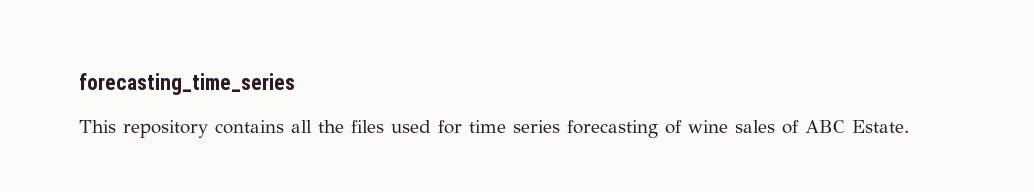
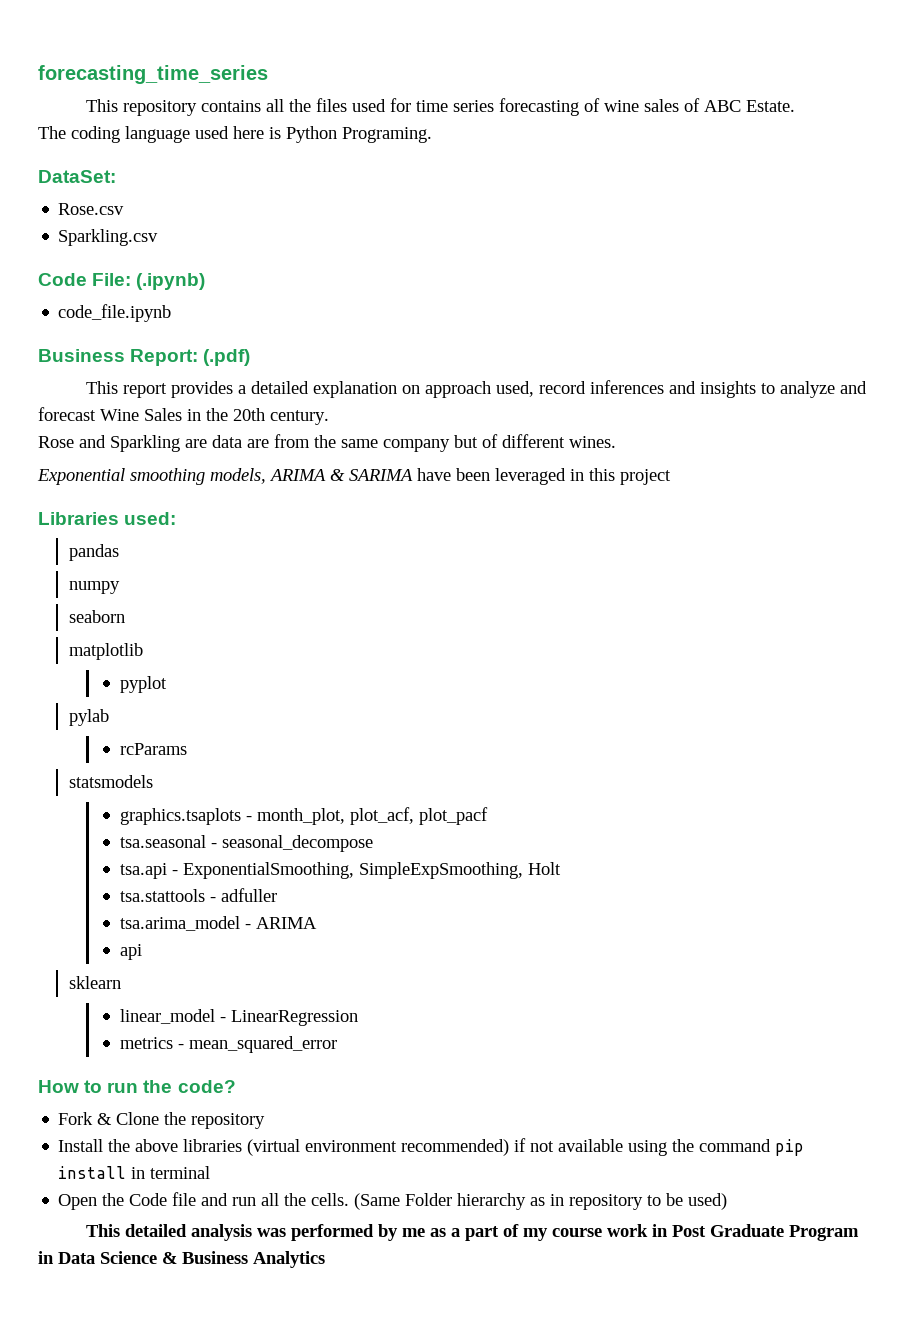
+ The coding language used here is Python Programing.
+ DataSet:
+ Rose.csv
+ Sparkling.csv
+ Code File: (.ipynb)
+ code_file.ipynb
+ Business Report: (.pdf)
+ This report provides a detailed explanation on approach used, record inferences and insights to analyze and forecast Wine Sales in the 20th century.
+ Rose and Sparkling are data are from the same company but of different wines.
+ Exponential smoothing models, ARIMA & SARIMA have been leveraged in this project
+ Libraries used:
+ pandas
+ numpy
+ seaborn
+ matplotlib
+ pyplot
+ pylab
+ rcParams
+ statsmodels
+ graphics.tsaplots - month_plot, plot_acf, plot_pacf
+ tsa.seasonal - seasonal_decompose
+ tsa.api - ExponentialSmoothing, SimpleExpSmoothing, Holt
+ tsa.stattools - adfuller
+ tsa.arima_model - ARIMA
+ api
+ sklearn
+ linear_model - LinearRegression
+ metrics - mean_squared_error
+ How to run the code?
+ Fork & Clone the repository
+ Install the above libraries (virtual environment recommended) if not available using the command pip install in terminal
+ Open the Code file and run all the cells. (Same Folder hierarchy as in repository to be used)
+ This detailed analysis was performed by me as a part of my course work in Post Graduate Program in Data Science & Business Analytics

